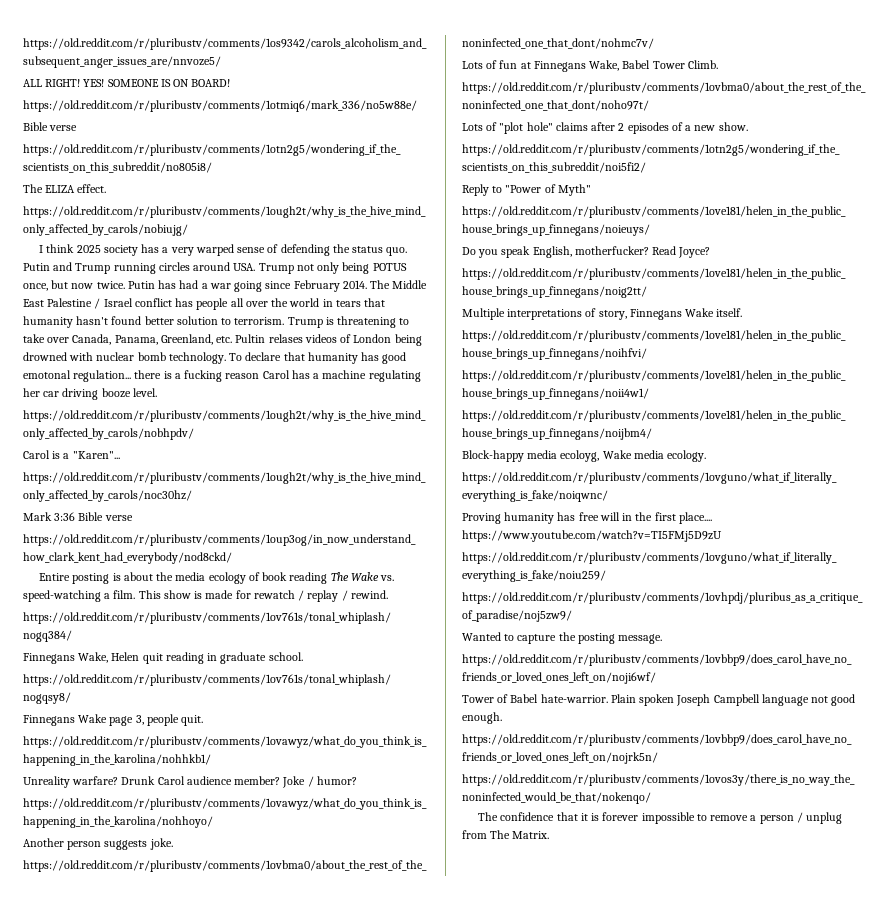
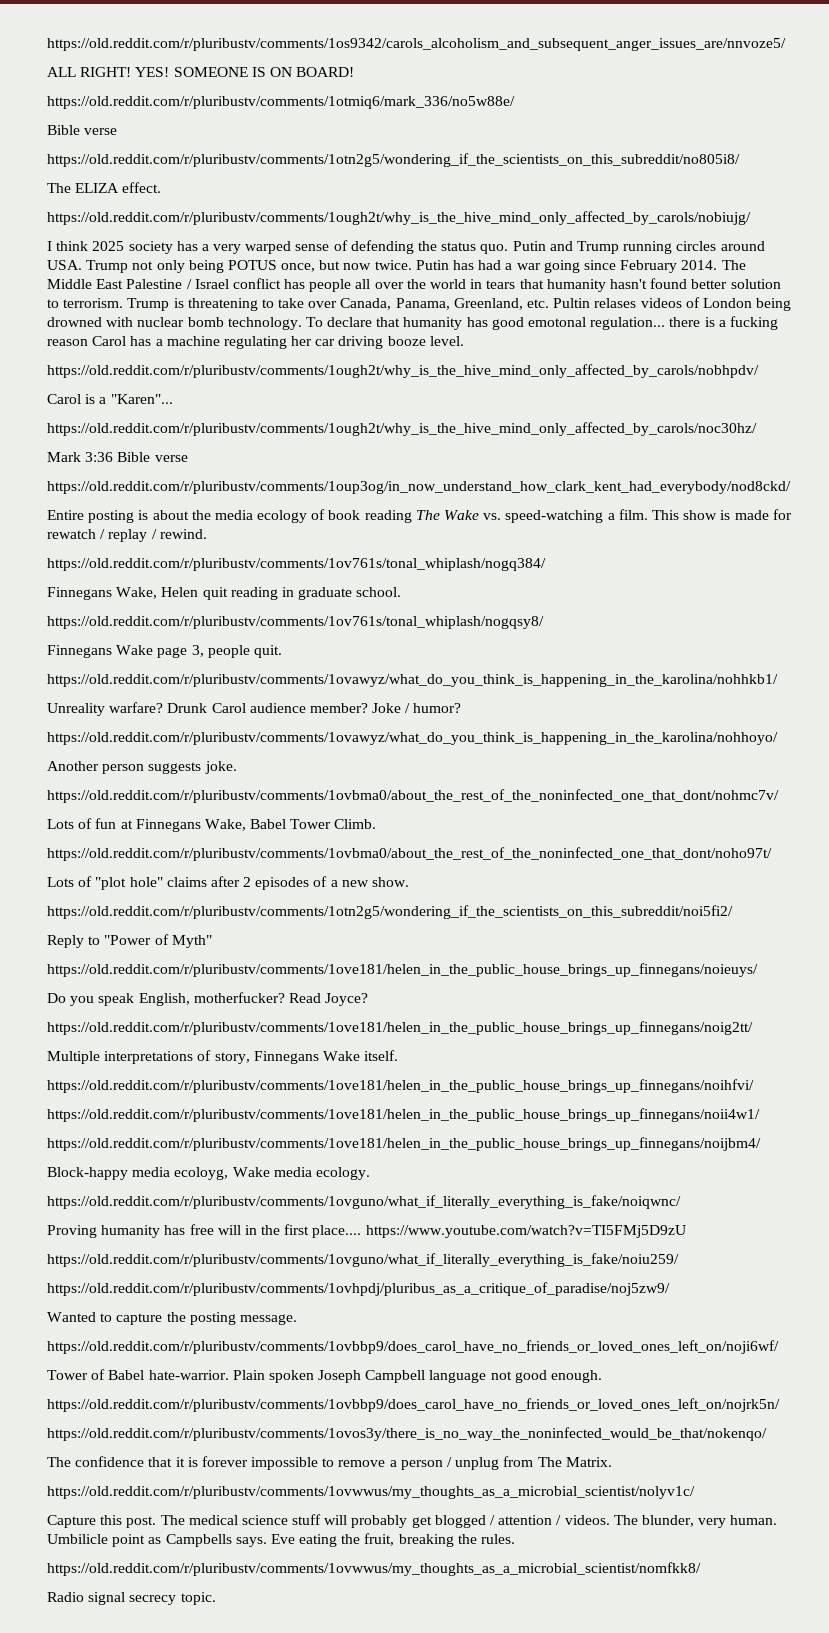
+ https://old.reddit.com/r/pluribustv/comments/1ovwwus/my_thoughts_as_a_microbial_scientist/nolyv1c/
+ Capture this post. The medical science stuff will probably get blogged / attention / videos. The blunder, very human. Umbilicle point as Campbells says. Eve eating the fruit, breaking the rules.
+ https://old.reddit.com/r/pluribustv/comments/1ovwwus/my_thoughts_as_a_microbial_scientist/nomfkk8/
+ Radio signal secrecy topic.

